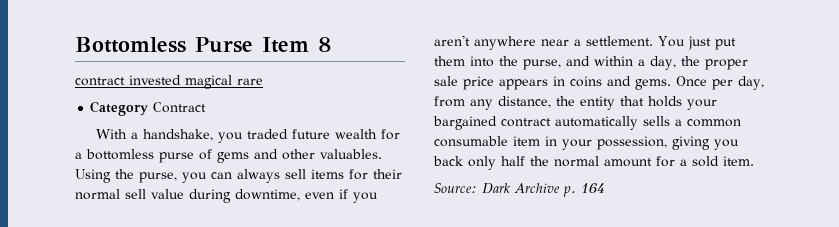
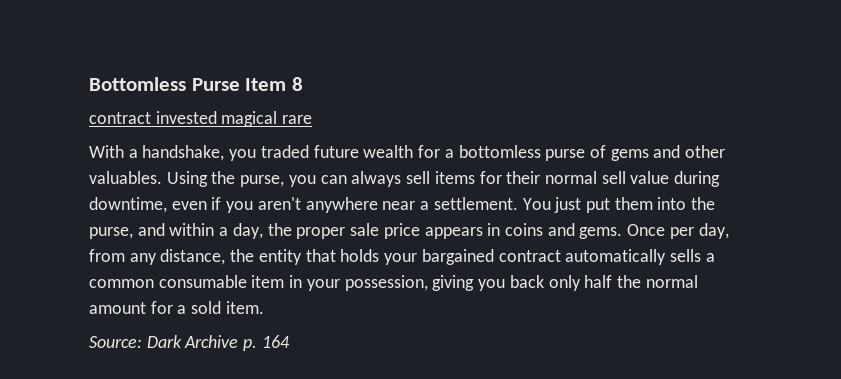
- Category Contract

